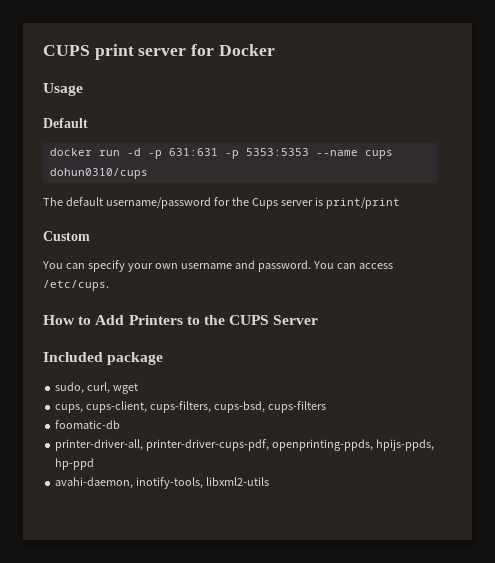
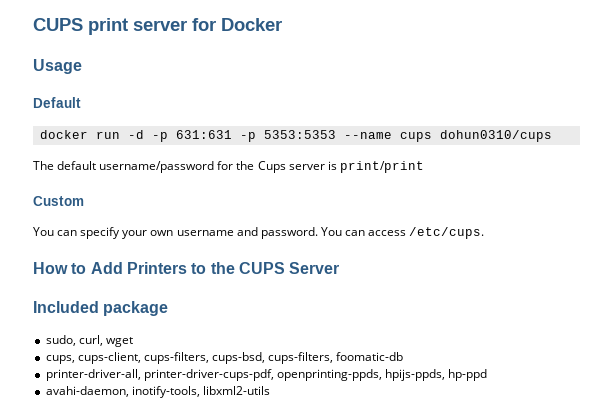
- cups, cups-client, cups-filters, cups-bsd, cups-filters
- foomatic-db
+ cups, cups-client, cups-filters, cups-bsd, cups-filters, foomatic-db

